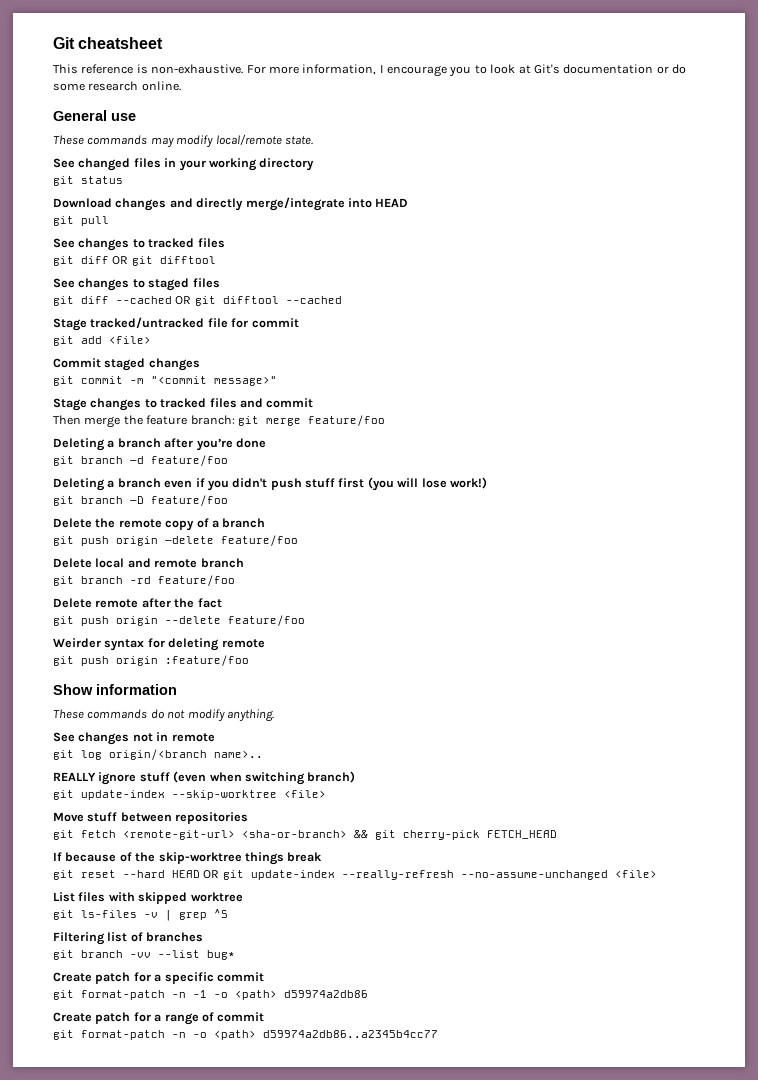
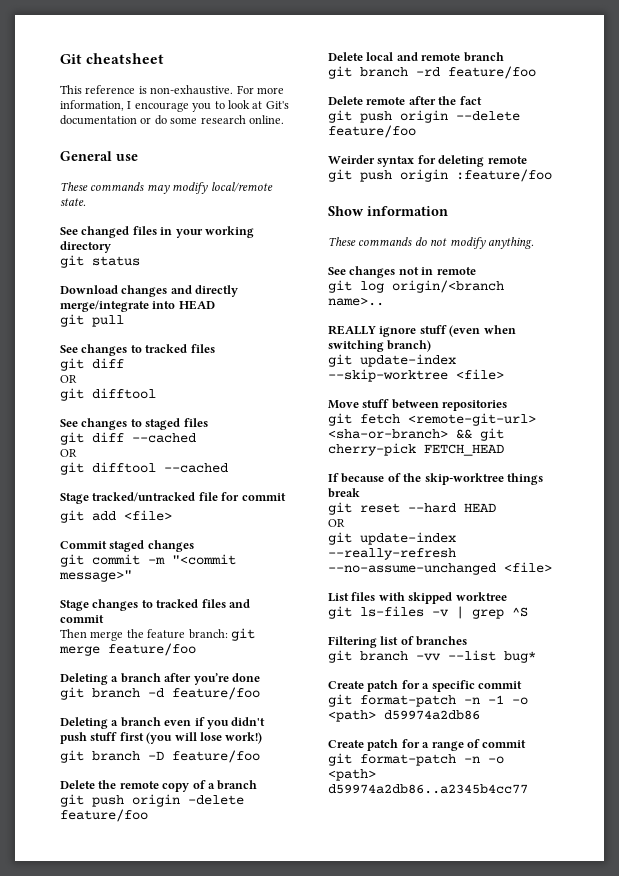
  See changes to tracked files
- git diff OR git difftool
+ git diff
+ OR
+ git difftool
- git diff --cached OR git difftool --cached
+ git diff --cached
+ OR
+ git difftool --cached
- git reset --hard HEAD OR git update-index --really-refresh --no-assume-unchanged <file>
+ git reset --hard HEAD
+ OR
+ git update-index --really-refresh --no-assume-unchanged <file>

